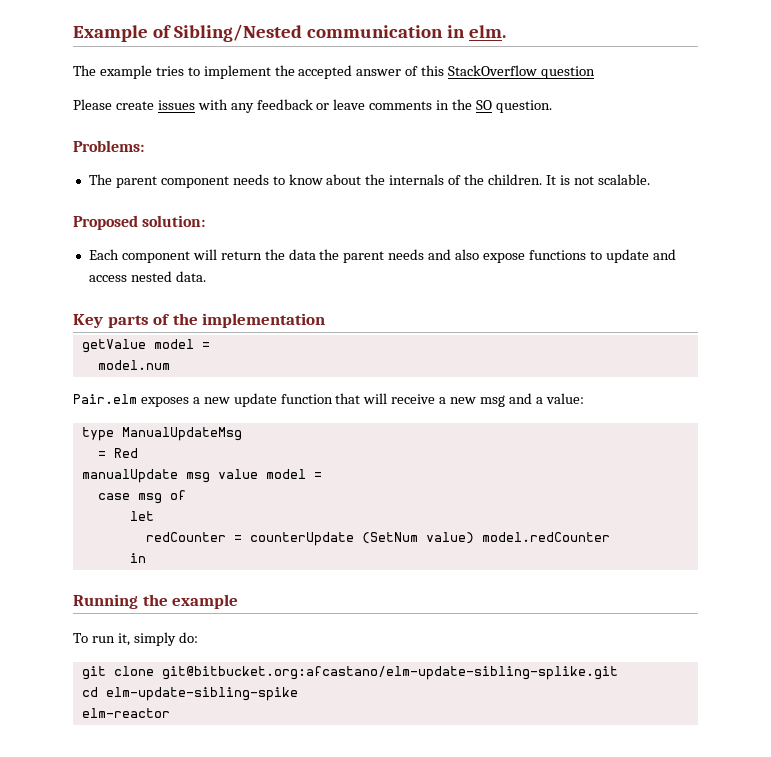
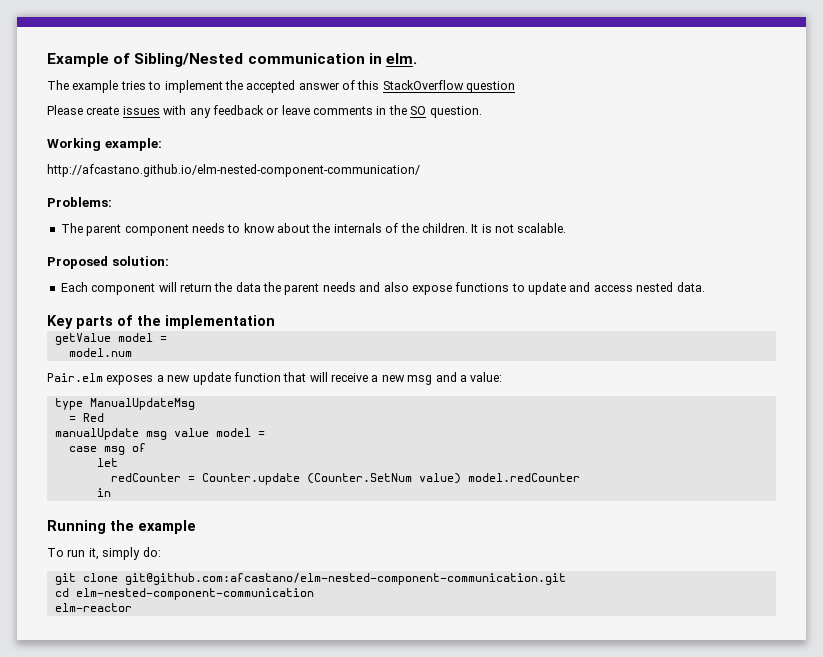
+ Working example:
+ http://afcastano.github.io/elm-nested-component-communication/
- redCounter = counterUpdate (SetNum value) model.redCounter
+ redCounter = Counter.update (Counter.SetNum value) model.redCounter
- git clone git@bitbucket.org:afcastano/elm-update-sibling-splike.git
+ git clone git@github.com:afcastano/elm-nested-component-communication.git
- cd elm-update-sibling-spike
+ cd elm-nested-component-communication

